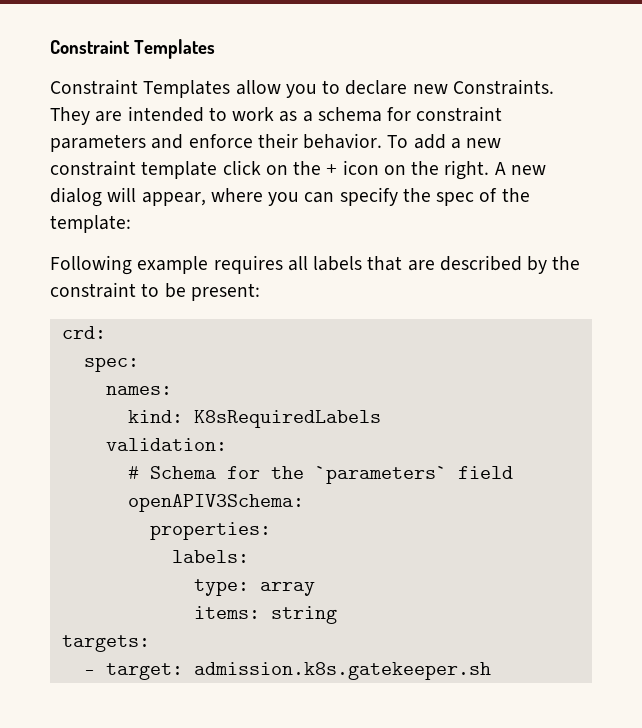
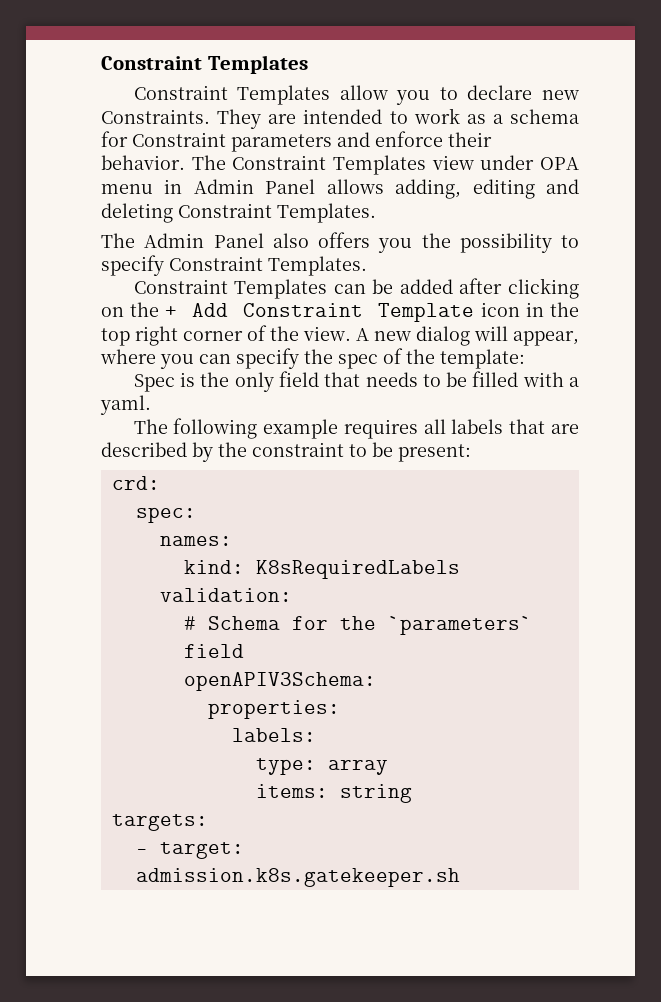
- They are intended to work as a schema for constraint parameters and enforce their behavior.
+ They are intended to work as a schema for Constraint parameters and enforce their behavior.
- To add a new constraint template click on the + icon on the right.
+ The Constraint Templates view under OPA menu in Admin Panel allows adding, editing and deleting Constraint Templates.
+ The Admin Panel also offers you the possibility to specify Constraint Templates.
+ Constraint Templates can be added after clicking on the + Add Constraint Template icon in the top right corner of the view.
- Following example requires all labels that are described by the constraint to be present:
+ Spec is the only field that needs to be filled with a yaml.
+ The following example requires all labels that are described by the constraint to be present:

